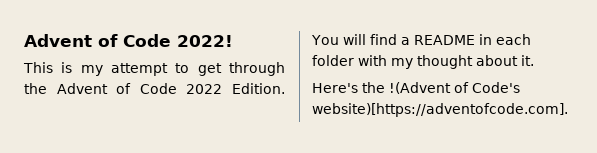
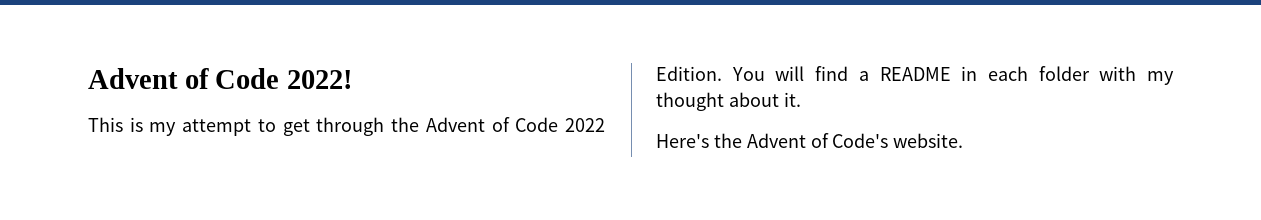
- Here's the !(Advent of Code's website)[https://adventofcode.com].
+ Here's the Advent of Code's website.

